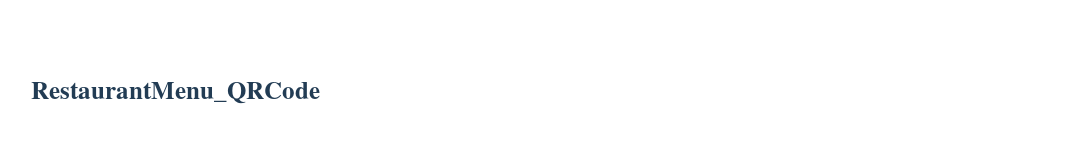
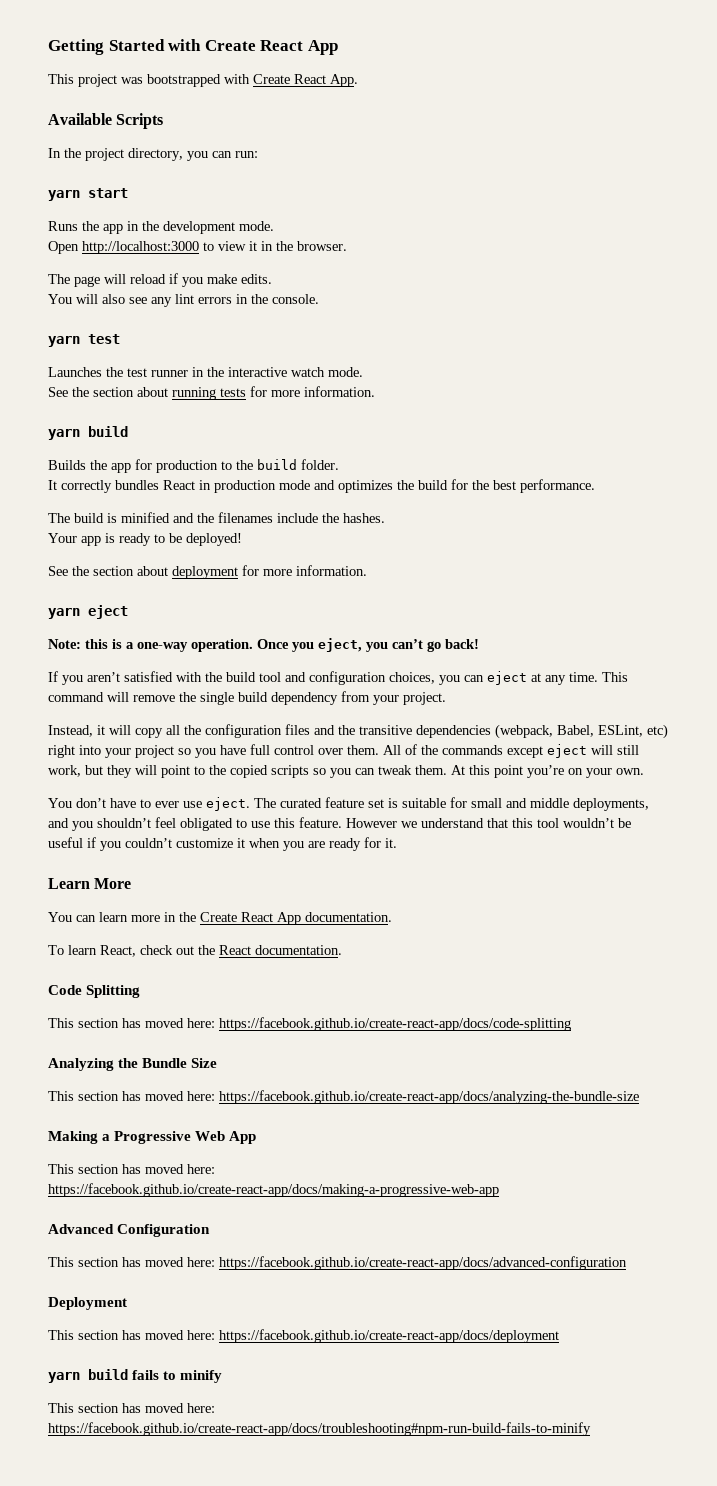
- RestaurantMenu_QRCode
+ Getting Started with Create React App
+ This project was bootstrapped with Create React App.
+ Available Scripts
+ In the project directory, you can run:
+ yarn start
+ Runs the app in the development mode.
+ Open http://localhost:3000 to view it in the browser.
+ The page will reload if you make edits.
+ You will also see any lint errors in the console.
+ yarn test
+ Launches the test runner in the interactive watch mode.
+ See the section about running tests for more information.
+ yarn build
+ Builds the app for production to the build folder.
+ It correctly bundles React in production mode and optimizes the build for the best performance.
+ The build is minified and the filenames include the hashes.
+ Your app is ready to be deployed!
+ See the section about deployment for more information.
+ yarn eject
+ Note: this is a one-way operation. Once you eject, you can’t go back!
+ If you aren’t satisfied with the build tool and configuration choices, you can eject at any time. This command will remove the single build dependency from your project.
+ Instead, it will copy all the configuration files and the transitive dependencies (webpack, Babel, ESLint, etc) right into your project so you have full control over them. All of the commands except eject will still work, but they will point to the copied scripts so you can tweak them. At this point you’re on your own.
+ You don’t have to ever use eject. The curated feature set is suitable for small and middle deployments, and you shouldn’t feel obligated to use this feature. However we understand that this tool wouldn’t be useful if you couldn’t customize it when you are ready for it.
+ Learn More
+ You can learn more in the Create React App documentation.
+ To learn React, check out the React documentation.
+ Code Splitting
+ This section has moved here: https://facebook.github.io/create-react-app/docs/code-splitting
+ Analyzing the Bundle Size
+ This section has moved here: https://facebook.github.io/create-react-app/docs/analyzing-the-bundle-size
+ Making a Progressive Web App
+ This section has moved here: https://facebook.github.io/create-react-app/docs/making-a-progressive-web-app
+ Advanced Configuration
+ This section has moved here: https://facebook.github.io/create-react-app/docs/advanced-configuration
+ Deployment
+ This section has moved here: https://facebook.github.io/create-react-app/docs/deployment
+ yarn build fails to minify
+ This section has moved here: https://facebook.github.io/create-react-app/docs/troubleshooting#npm-run-build-fails-to-minify

